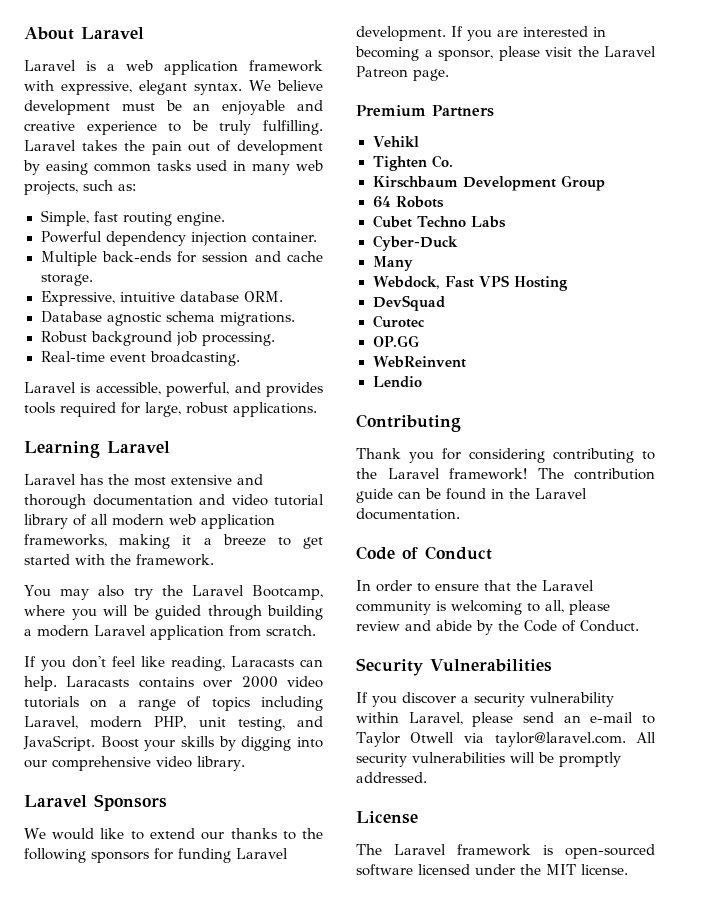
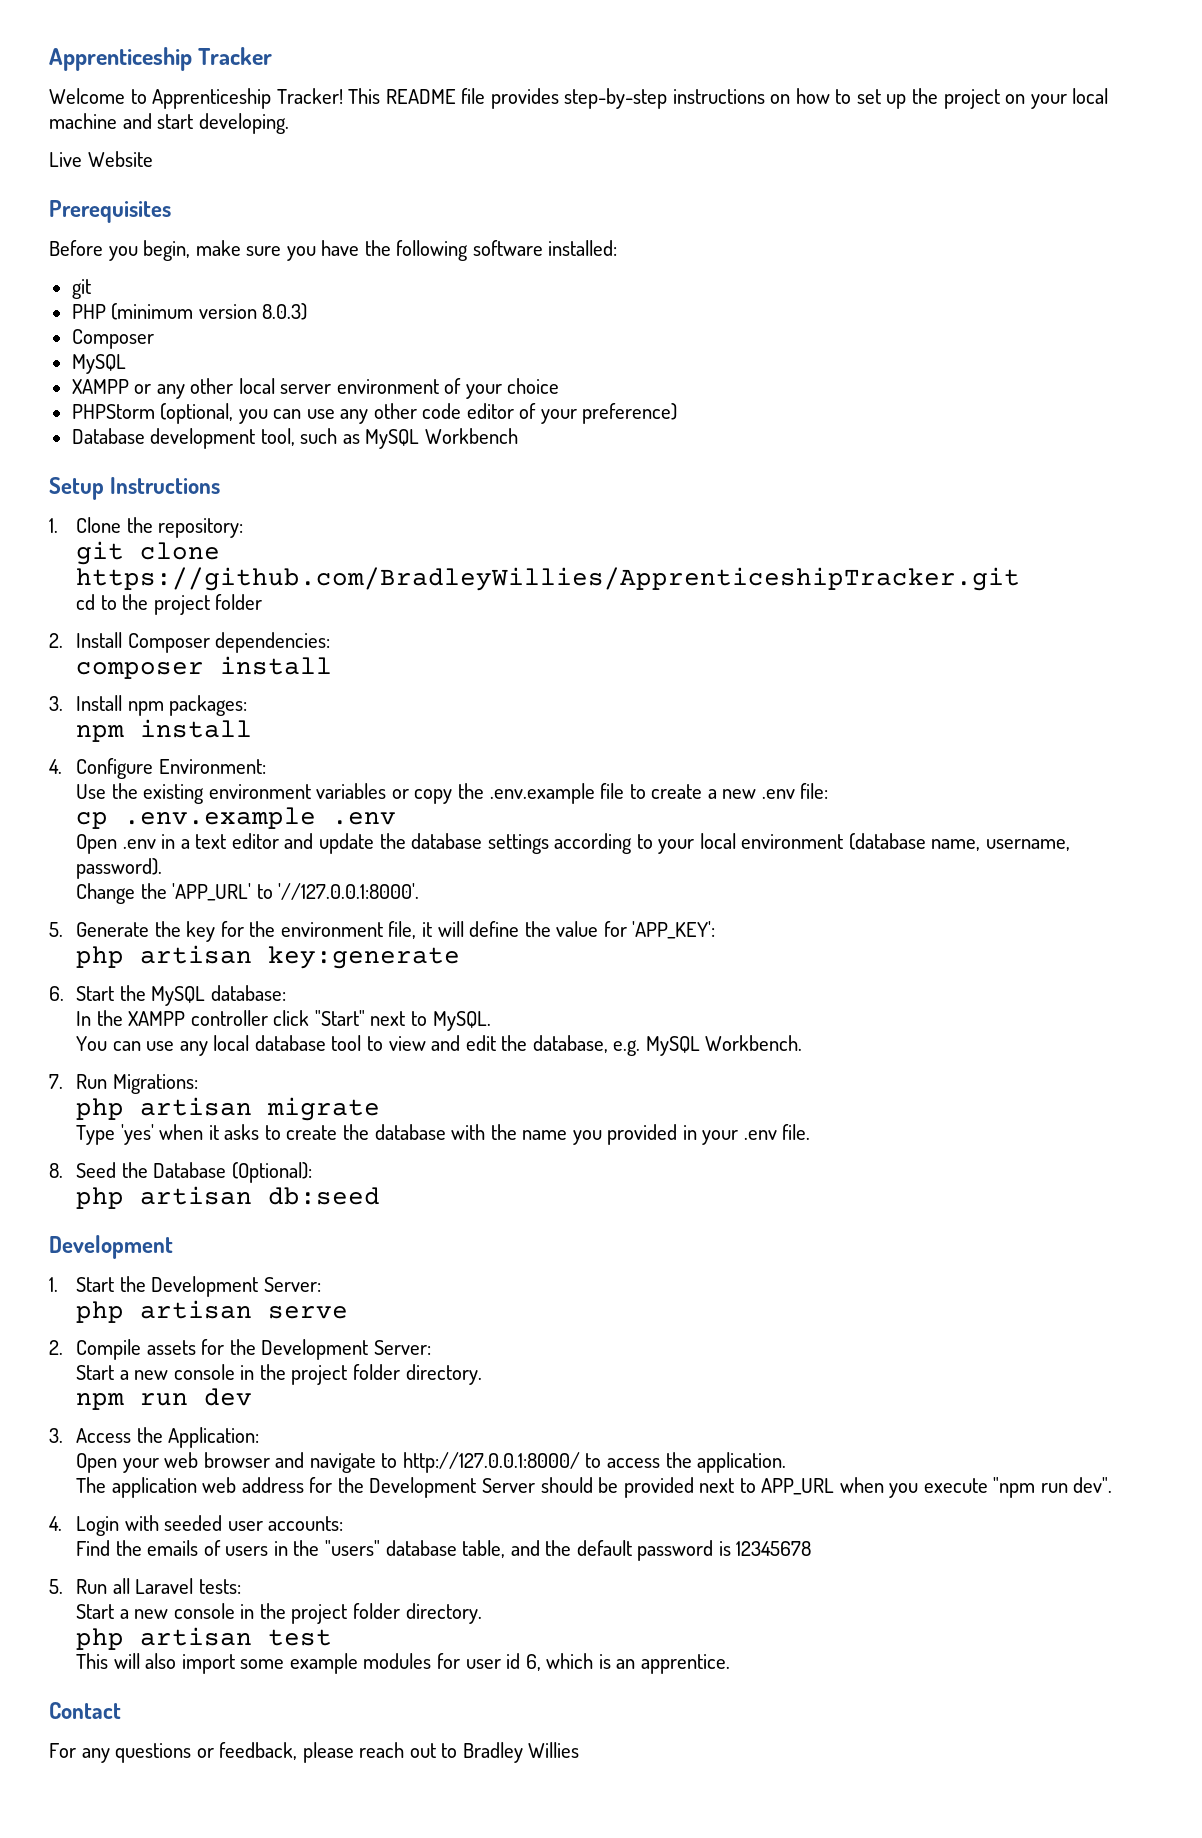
- About Laravel
- Laravel is a web application framework with expressive, elegant syntax. We believe development must be an enjoyable and creative experience to be truly fulfilling. Laravel takes the pain out of development by easing common tasks used in many web projects, such as:
- Simple, fast routing engine.
- Powerful dependency injection container.
- Multiple back-ends for session and cache storage.
- Expressive, intuitive database ORM.
- Database agnostic schema migrations.
- Robust background job processing.
- Real-time event broadcasting.
- Laravel is accessible, powerful, and provides tools required for large, robust applications.
- Learning Laravel
- Laravel has the most extensive and thorough documentation and video tutorial library of all modern web application frameworks, making it a breeze to get started with the framework.
- You may also try the Laravel Bootcamp, where you will be guided through building a modern Laravel application from scratch.
- If you don't feel like reading, Laracasts can help. Laracasts contains over 2000 video tutorials on a range of topics including Laravel, modern PHP, unit testing, and JavaScript. Boost your skills by digging into our comprehensive video library.
- Laravel Sponsors
- We would like to extend our thanks to the following sponsors for funding Laravel development. If you are interested in becoming a sponsor, please visit the Laravel Patreon page.
- Premium Partners
- Vehikl
- Tighten Co.
- Kirschbaum Development Group
- 64 Robots
- Cubet Techno Labs
- Cyber-Duck
- Many
- Webdock, Fast VPS Hosting
- DevSquad
- Curotec
- OP.GG
- WebReinvent
- Lendio
- Contributing
- Thank you for considering contributing to the Laravel framework! The contribution guide can be found in the Laravel documentation.
- Code of Conduct
- In order to ensure that the Laravel community is welcoming to all, please review and abide by the Code of Conduct.
- Security Vulnerabilities
- If you discover a security vulnerability within Laravel, please send an e-mail to Taylor Otwell via taylor@laravel.com. All security vulnerabilities will be promptly addressed.
- License
- The Laravel framework is open-sourced software licensed under the MIT license.
+ Apprenticeship Tracker
+ Welcome to Apprenticeship Tracker! This README file provides step-by-step instructions on how to set up the project on your local machine and start developing.
+ Live Website
+ Prerequisites
+ Before you begin, make sure you have the following software installed:
+ git
+ PHP (minimum version 8.0.3)
+ Composer
+ MySQL
+ XAMPP or any other local server environment of your choice
+ PHPStorm (optional, you can use any other code editor of your preference)
+ Database development tool, such as MySQL Workbench
+ Setup Instructions
+ 1. Clone the repository:
+ git clone https://github.com/BradleyWillies/ApprenticeshipTracker.git
+ cd to the project folder
+ 2. Install Composer dependencies:
+ composer install
+ 3. Install npm packages:
+ npm install
+ 4. Configure Environment:
+ Use the existing environment variables or copy the .env.example file to create a new .env file:
+ cp .env.example .env
+ Open .env in a text editor and update the database settings according to your local environment (database name, username, password).
+ Change the 'APP_URL' to '//127.0.0.1:8000'.
+ 5. Generate the key for the environment file, it will define the value for 'APP_KEY':
+ php artisan key:generate
+ 6. Start the MySQL database:
+ In the XAMPP controller click "Start" next to MySQL.
+ You can use any local database tool to view and edit the database, e.g. MySQL Workbench.
+ 7. Run Migrations:
+ php artisan migrate
+ Type 'yes' when it asks to create the database with the name you provided in your .env file.
+ 8. Seed the Database (Optional):
+ php artisan db:seed
+ Development
+ 1. Start the Development Server:
+ php artisan serve
+ 2. Compile assets for the Development Server:
+ Start a new console in the project folder directory.
+ npm run dev
+ 3. Access the Application:
+ Open your web browser and navigate to http://127.0.0.1:8000/ to access the application.
+ The application web address for the Development Server should be provided next to APP_URL when you execute "npm run dev".
+ 4. Login with seeded user accounts:
+ Find the emails of users in the "users" database table, and the default password is 12345678
+ 5. Run all Laravel tests:
+ Start a new console in the project folder directory.
+ php artisan test
+ This will also import some example modules for user id 6, which is an apprentice.
+ Contact
+ For any questions or feedback, please reach out to Bradley Willies

